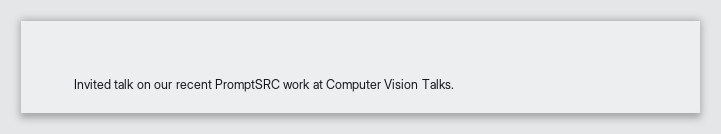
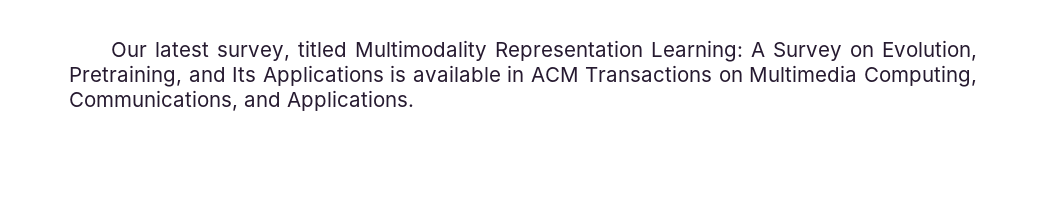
- Invited talk on our recent PromptSRC work at Computer Vision Talks.
+ Our latest survey, titled Multimodality Representation Learning: A Survey on Evolution, Pretraining, and Its Applications is available in ACM Transactions on Multimedia Computing, Communications, and Applications.

